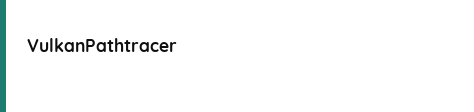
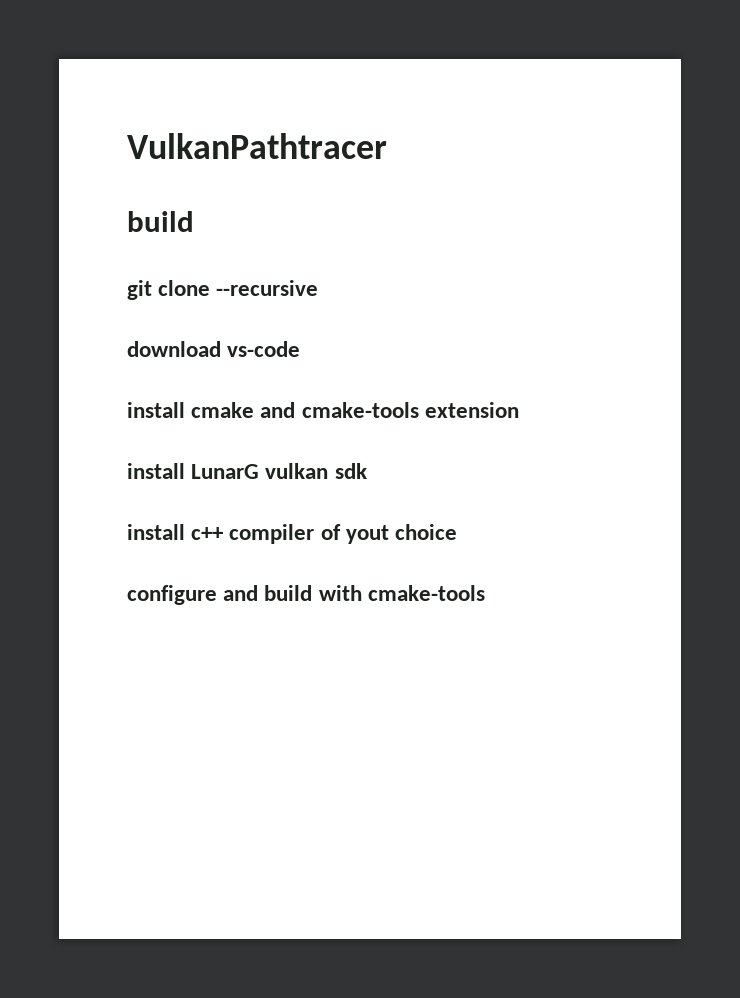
  VulkanPathtracer
+ build
+ git clone --recursive
+ download vs-code
+ install cmake and cmake-tools extension
+ install LunarG vulkan sdk
+ install c++ compiler of yout choice
+ configure and build with cmake-tools

